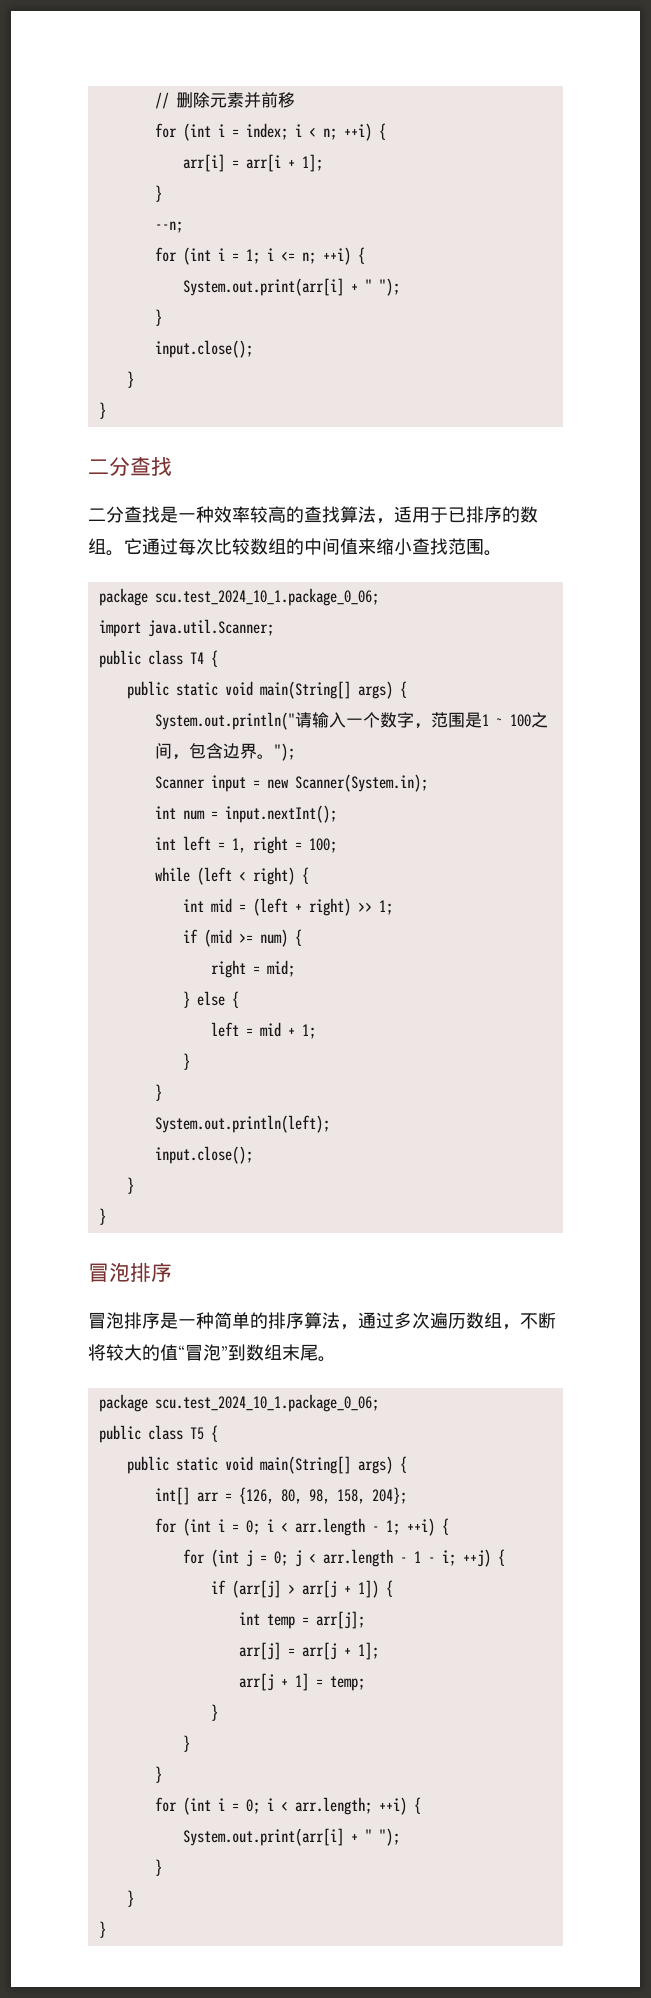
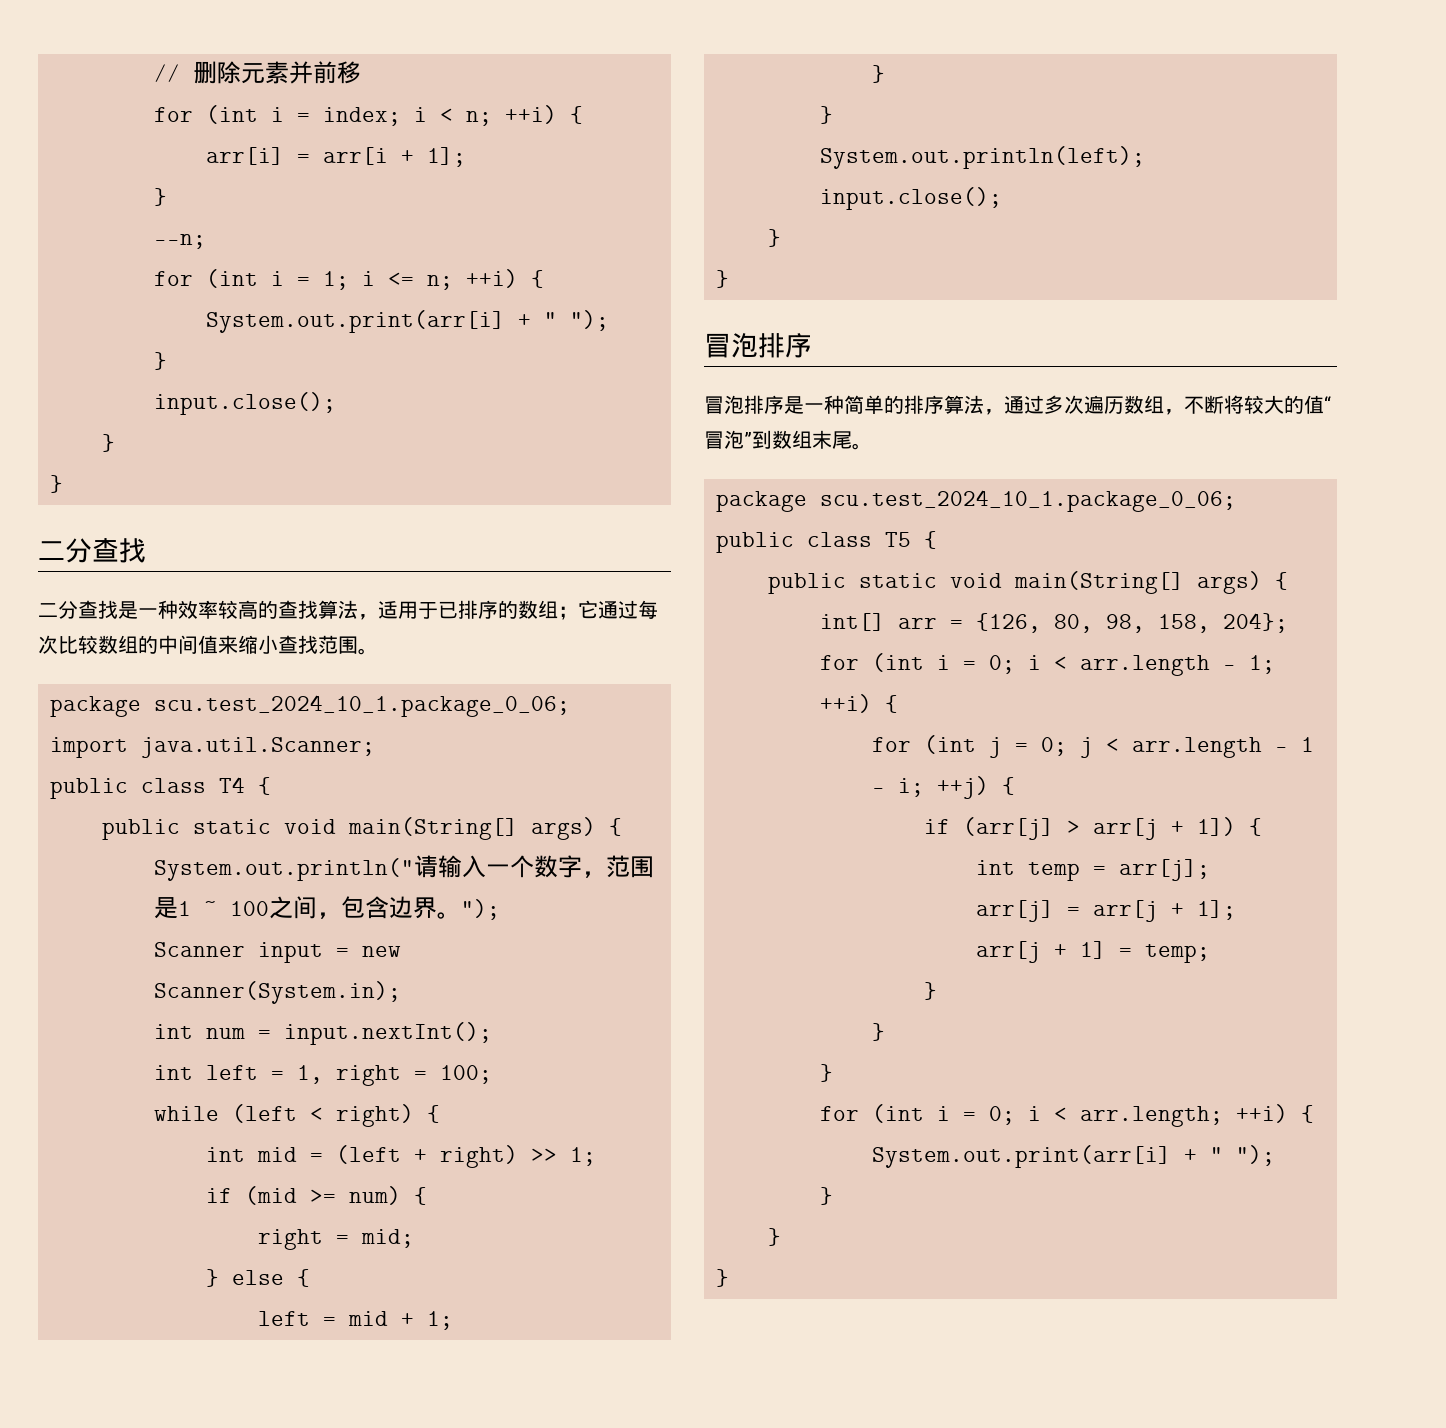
- 二分查找是一种效率较高的查找算法，适用于已排序的数组。它通过每次比较数组的中间值来缩小查找范围。
+ 二分查找是一种效率较高的查找算法，适用于已排序的数组；它通过每次比较数组的中间值来缩小查找范围。

